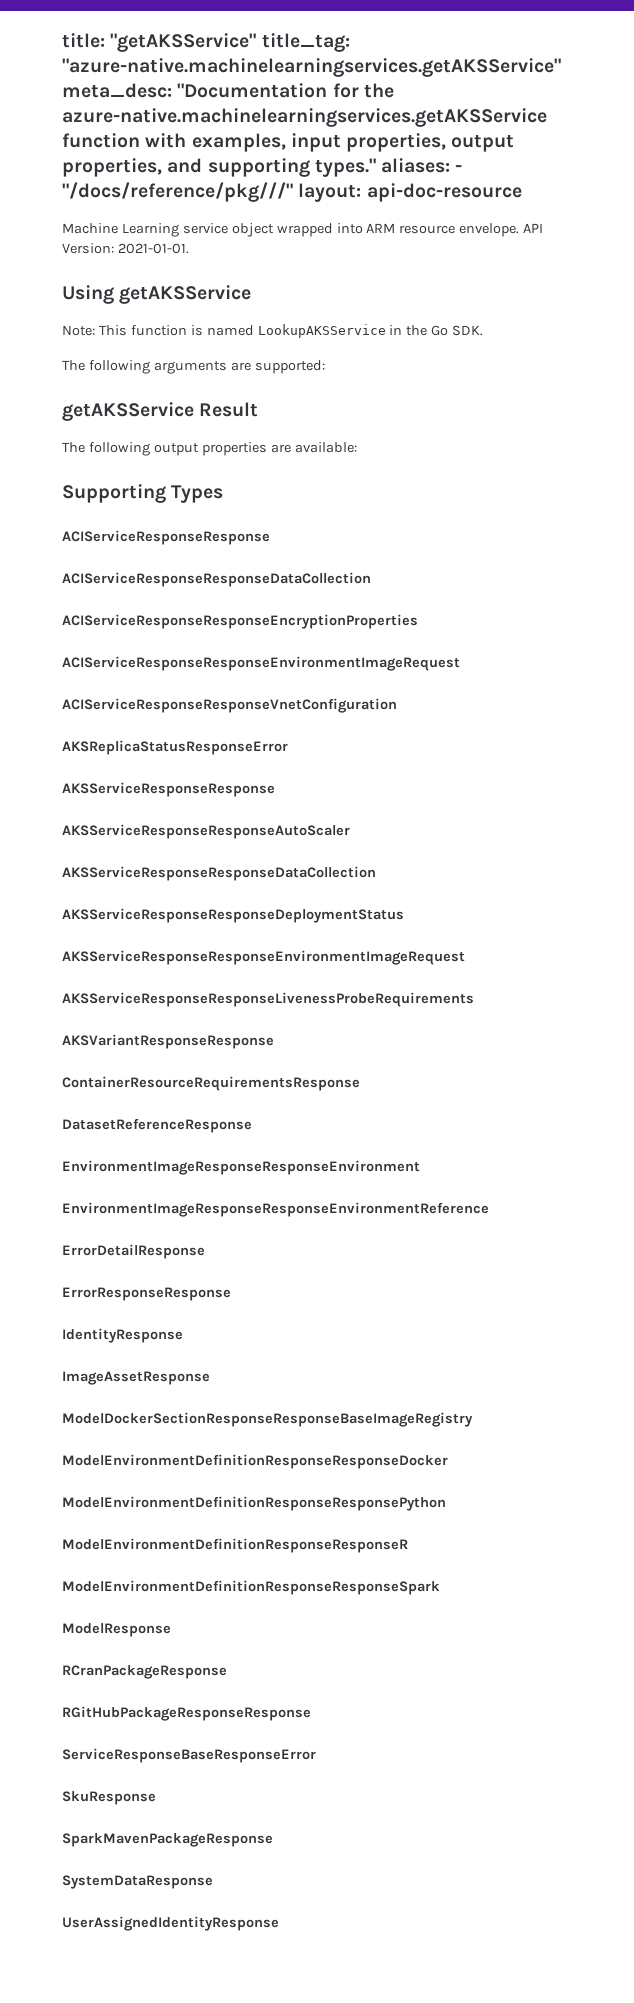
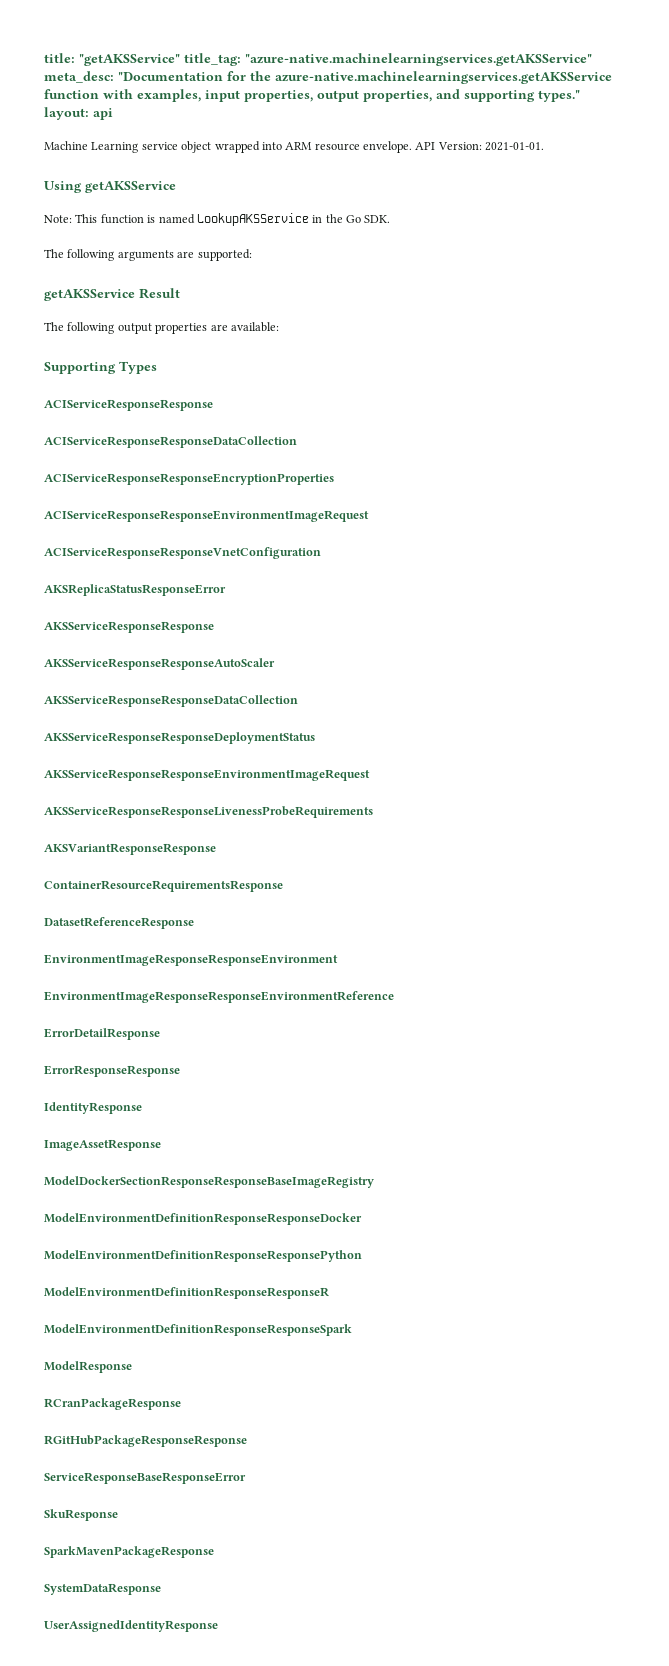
- title: "getAKSService" title_tag: "azure-native.machinelearningservices.getAKSService" meta_desc: "Documentation for the azure-native.machinelearningservices.getAKSService function with examples, input properties, output properties, and supporting types." aliases: - "/docs/reference/pkg///" layout: api-doc-resource
+ title: "getAKSService" title_tag: "azure-native.machinelearningservices.getAKSService" meta_desc: "Documentation for the azure-native.machinelearningservices.getAKSService function with examples, input properties, output properties, and supporting types." layout: api

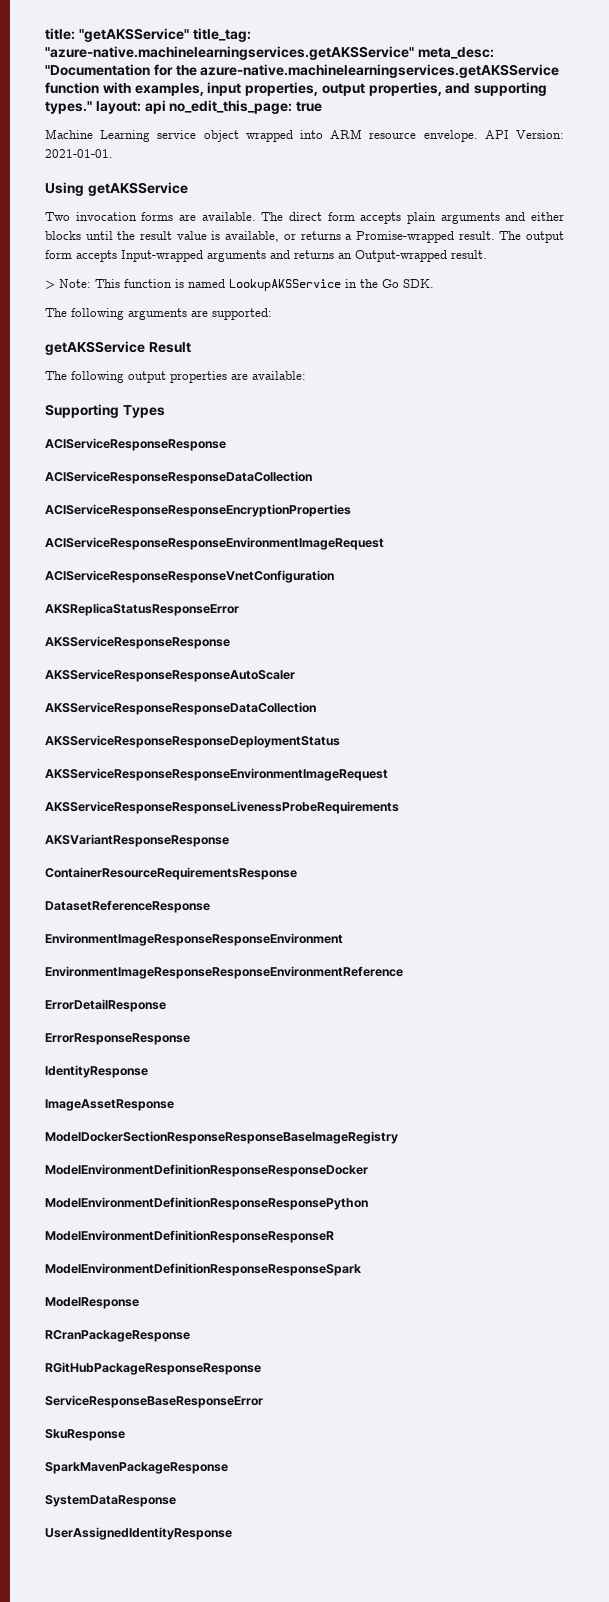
- title: "getAKSService" title_tag: "azure-native.machinelearningservices.getAKSService" meta_desc: "Documentation for the azure-native.machinelearningservices.getAKSService function with examples, input properties, output properties, and supporting types." layout: api
+ title: "getAKSService" title_tag: "azure-native.machinelearningservices.getAKSService" meta_desc: "Documentation for the azure-native.machinelearningservices.getAKSService function with examples, input properties, output properties, and supporting types." layout: api no_edit_this_page: true
- Note: This function is named LookupAKSService in the Go SDK.
+ Two invocation forms are available. The direct form accepts plain arguments and either blocks until the result value is available, or returns a Promise-wrapped result. The output form accepts Input-wrapped arguments and returns an Output-wrapped result.
+ > Note: This function is named LookupAKSService in the Go SDK.

